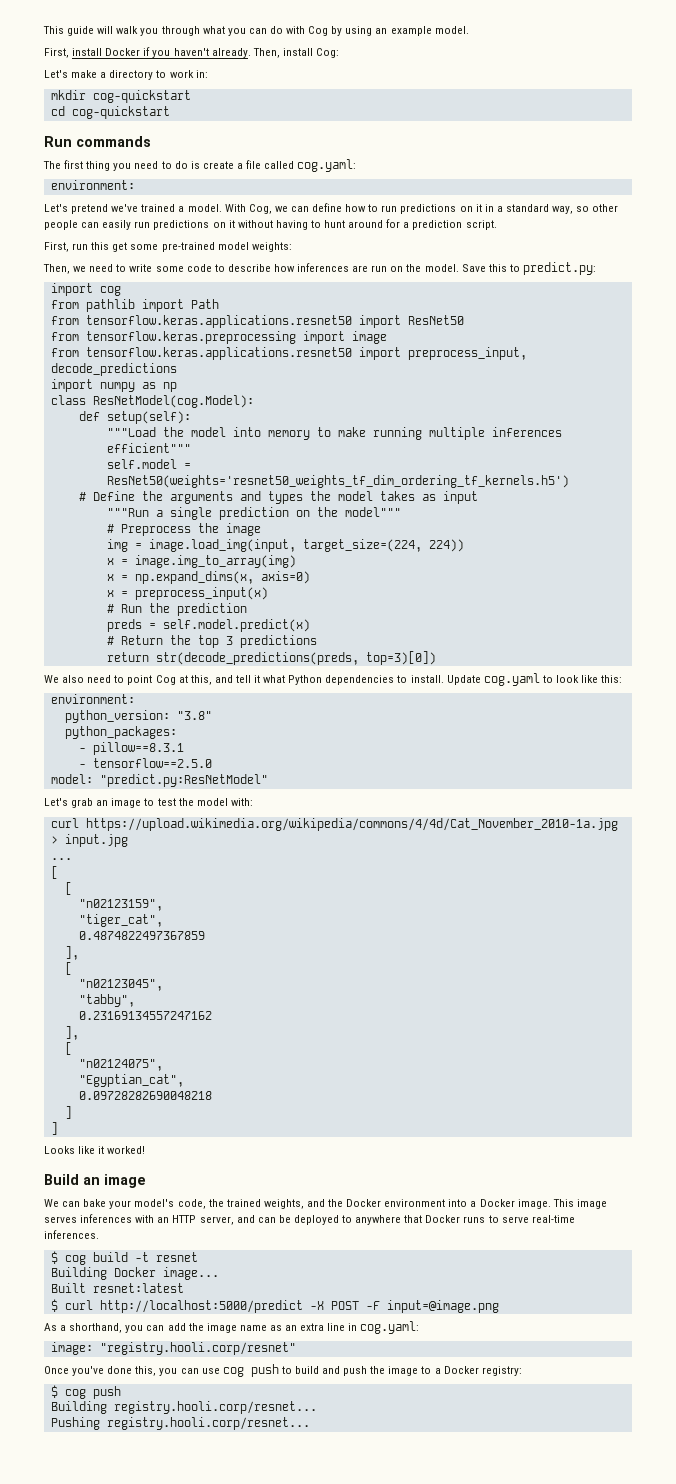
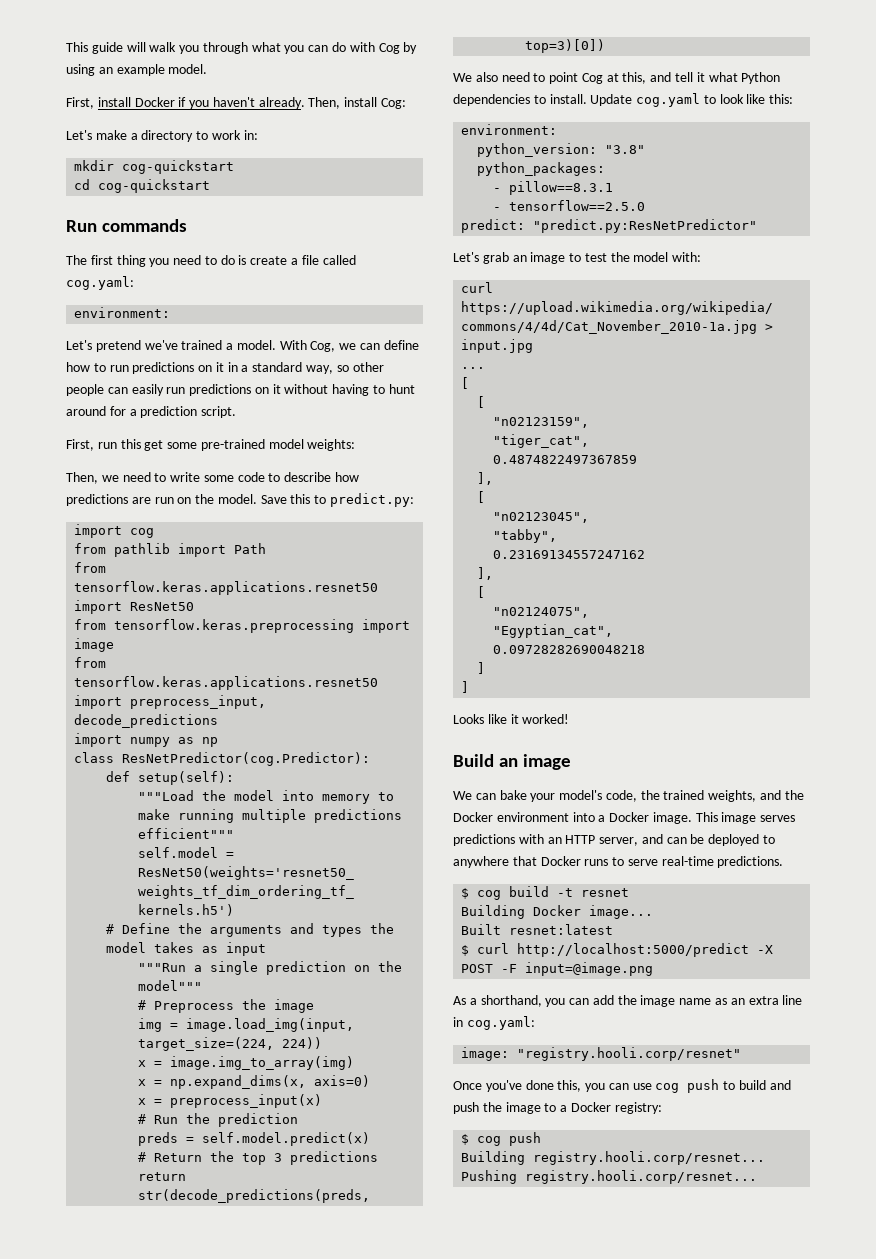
- Then, we need to write some code to describe how inferences are run on the model.
+ Then, we need to write some code to describe how predictions are run on the model.
- class ResNetModel(cog.Model):
+ class ResNetPredictor(cog.Predictor):
- """Load the model into memory to make running multiple inferences efficient"""
+ """Load the model into memory to make running multiple predictions efficient"""
- model: "predict.py:ResNetModel"
+ predict: "predict.py:ResNetPredictor"
- This image serves inferences with an HTTP server, and can be deployed to anywhere that Docker runs to serve real-time inferences.
+ This image serves predictions with an HTTP server, and can be deployed to anywhere that Docker runs to serve real-time predictions.

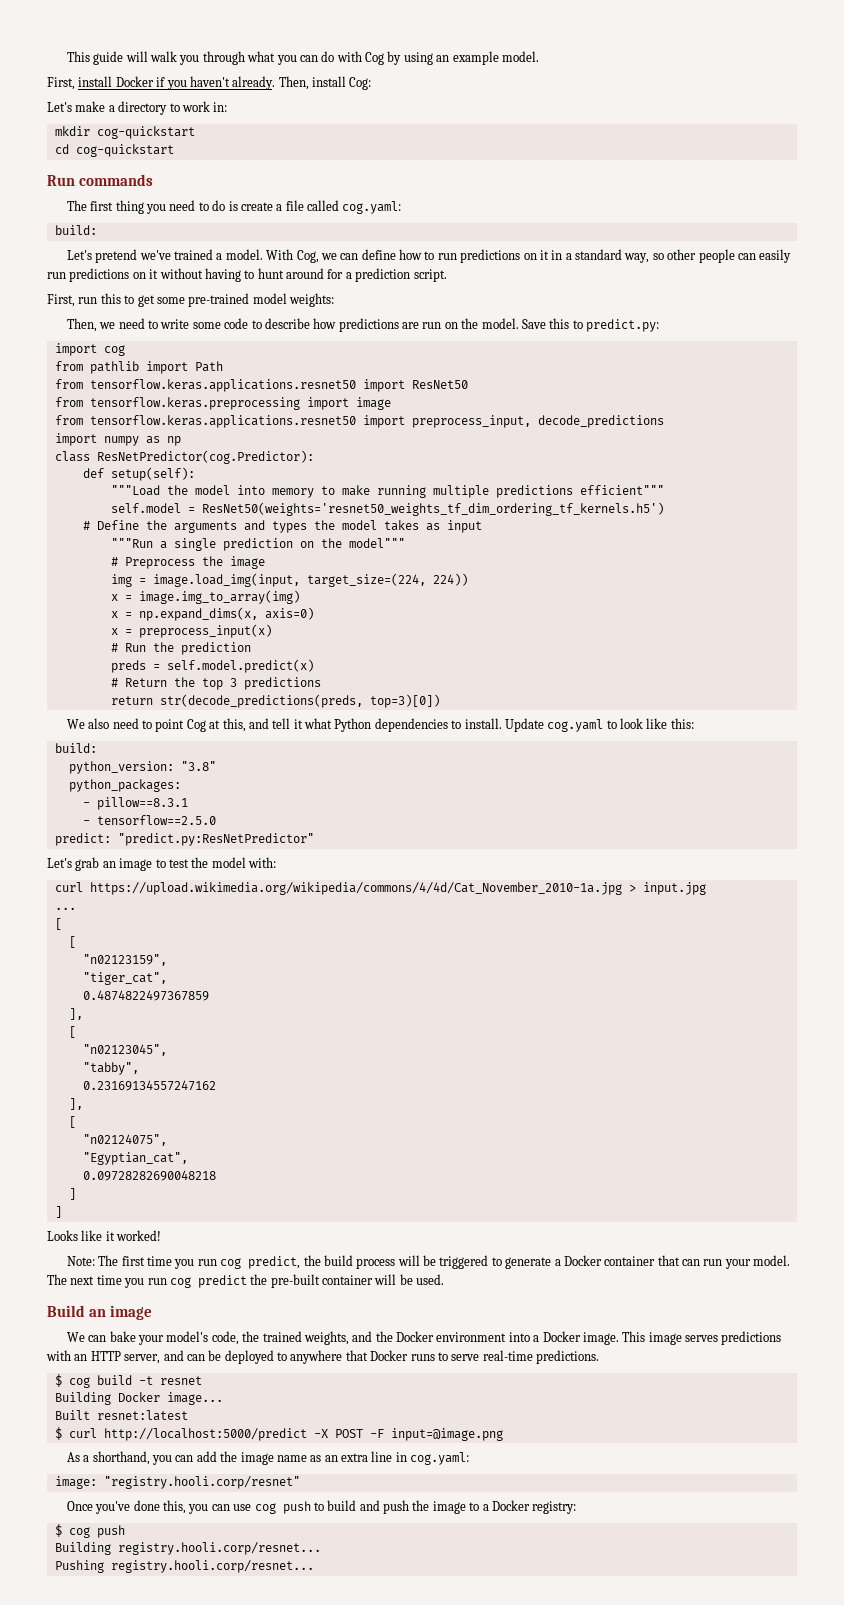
  The first thing you need to do is create a file called cog.yaml:
- environment:
+ build:
- First, run this get some pre-trained model weights:
+ First, run this to get some pre-trained model weights:
  Update cog.yaml to look like this:
- environment:
+ build:
+ Note: The first time you run cog predict, the build process will be triggered to generate a Docker container that can run your model. The next time you run cog predict the pre-built container will be used.

